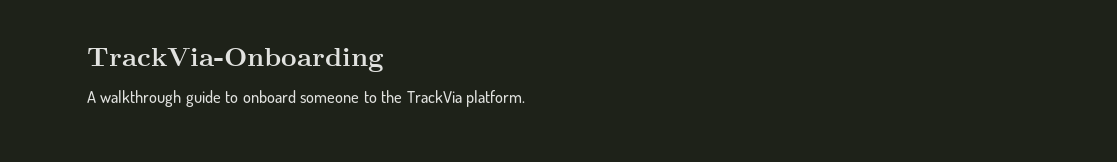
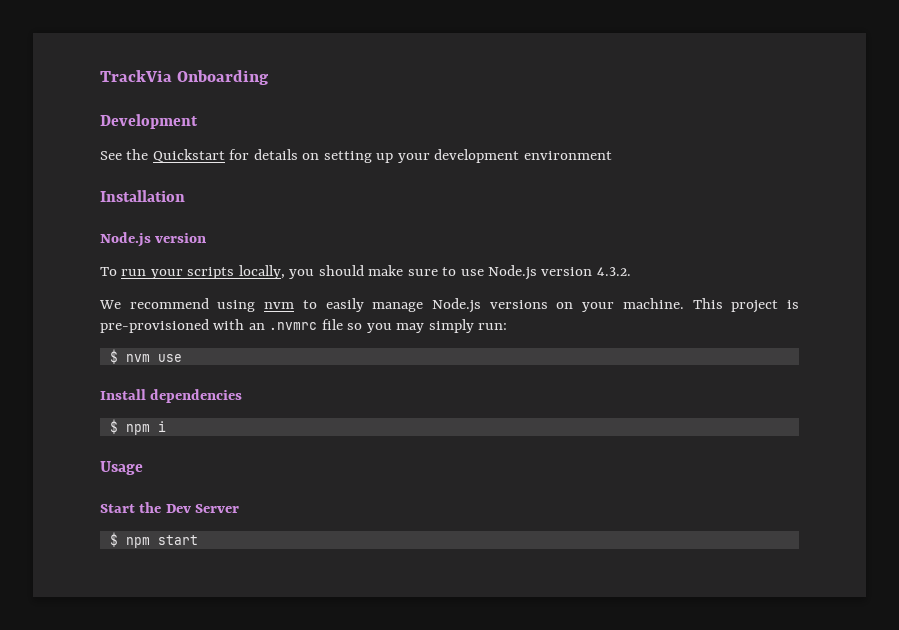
- TrackVia-Onboarding
- A walkthrough guide to onboard someone to the TrackVia platform.
+ TrackVia Onboarding
+ Development
+ See the Quickstart for details on setting up your development environment
+ Installation
+ Node.js version
+ To run your scripts locally, you should make sure to use Node.js version 4.3.2.
+ We recommend using nvm to easily manage Node.js versions on your machine. This project is pre-provisioned with an .nvmrc file so you may simply run:
+ $ nvm use
+ Install dependencies
+ $ npm i
+ Usage
+ Start the Dev Server
+ $ npm start

